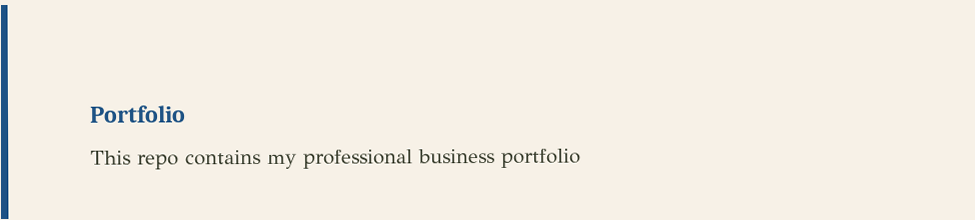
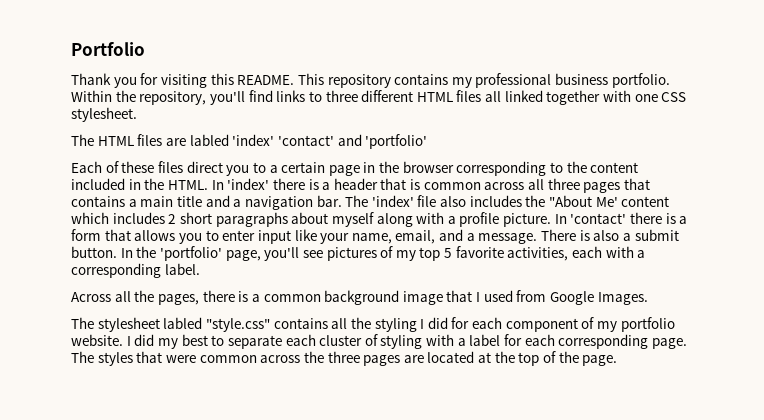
- This repo contains my professional business portfolio
+ Thank you for visiting this README. This repository contains my professional business portfolio. Within the repository, you'll find links to three different HTML files all linked together with one CSS stylesheet.
+ The HTML files are labled 'index' 'contact' and 'portfolio'
+ Each of these files direct you to a certain page in the browser corresponding to the content included in the HTML. In 'index' there is a header that is common across all three pages that contains a main title and a navigation bar. The 'index' file also includes the "About Me' content which includes 2 short paragraphs about myself along with a profile picture. In 'contact' there is a form that allows you to enter input like your name, email, and a message. There is also a submit button. In the 'portfolio' page, you'll see pictures of my top 5 favorite activities, each with a corresponding label.
+ Across all the pages, there is a common background image that I used from Google Images.
+ The stylesheet labled "style.css" contains all the styling I did for each component of my portfolio website. I did my best to separate each cluster of styling with a label for each corresponding page. The styles that were common across the three pages are located at the top of the page.

